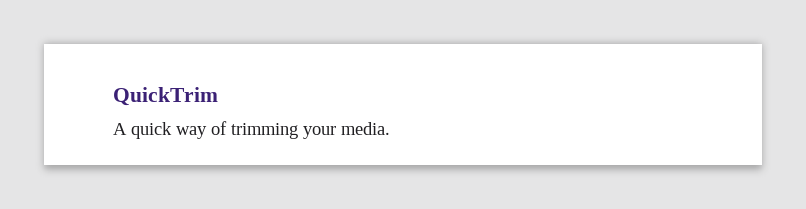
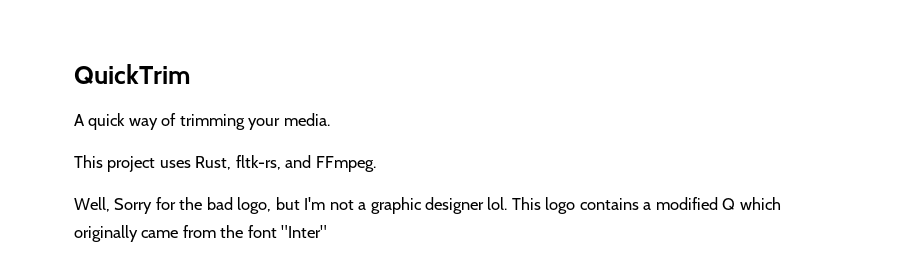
+ This project uses Rust, fltk-rs, and FFmpeg.
+ Well, Sorry for the bad logo, but I'm not a graphic designer lol. This logo contains a modified Q which originally came from the font "Inter"

